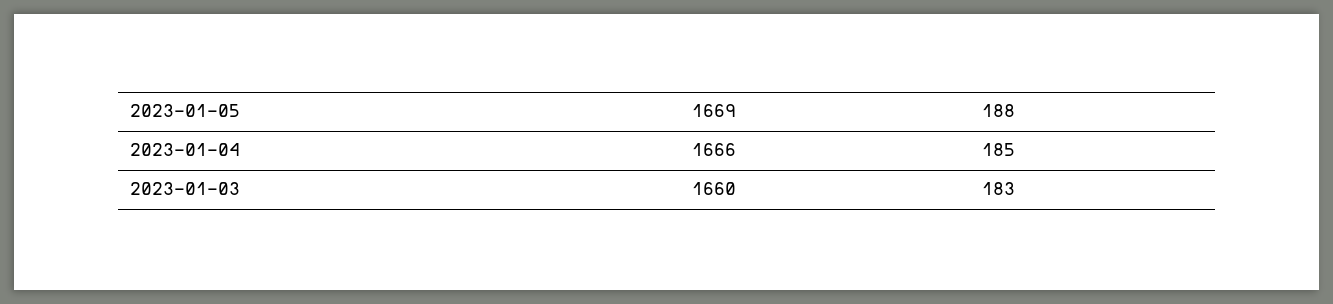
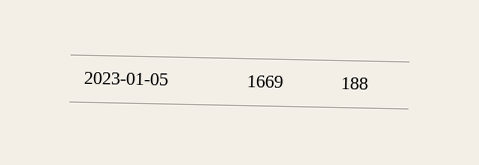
- 2023-01-04 | 1666 | 185
- 2023-01-03 | 1660 | 183

